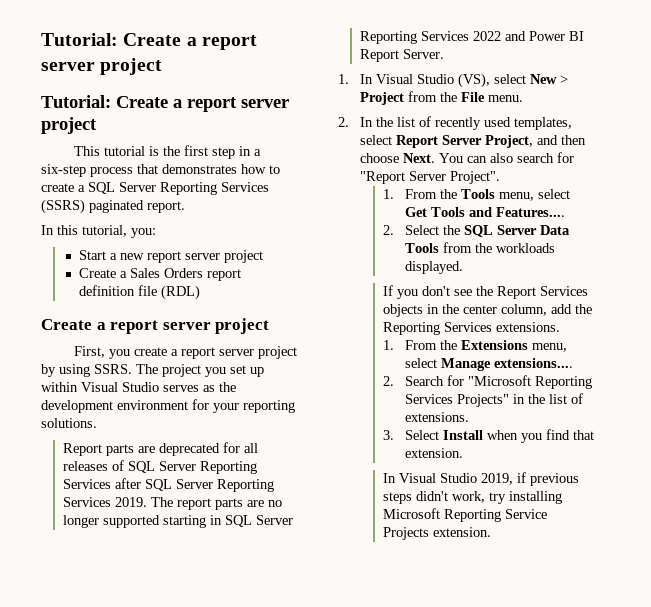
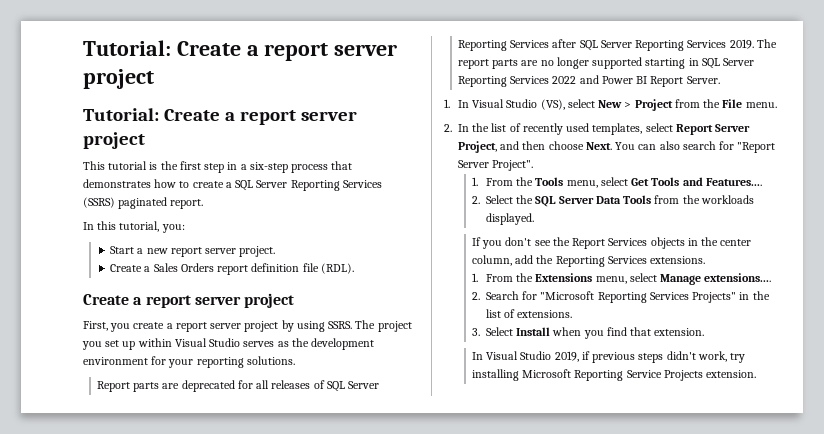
- Start a new report server project
+ Start a new report server project.
- Create a Sales Orders report definition file (RDL)
+ Create a Sales Orders report definition file (RDL).

